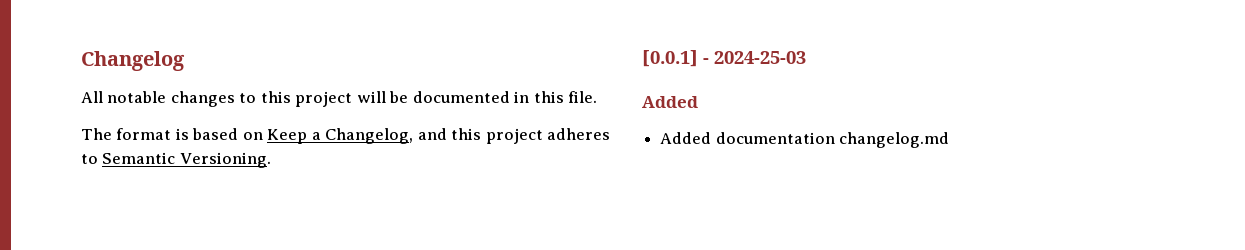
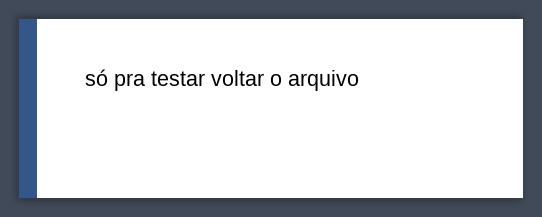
- Changelog
- All notable changes to this project will be documented in this file.
- The format is based on Keep a Changelog, and this project adheres to Semantic Versioning.
- [0.0.1] - 2024-25-03
- Added
- Added documentation changelog.md
+ só pra testar voltar o arquivo

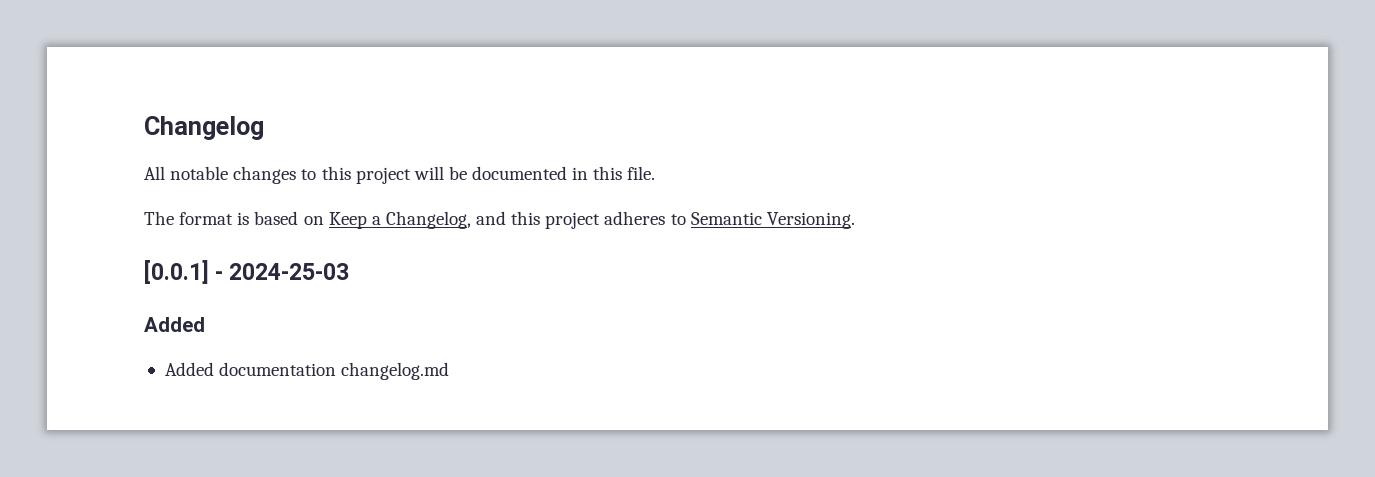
- só pra testar voltar o arquivo
+ Changelog
+ All notable changes to this project will be documented in this file.
+ The format is based on Keep a Changelog, and this project adheres to Semantic Versioning.
+ [0.0.1] - 2024-25-03
+ Added
+ Added documentation changelog.md

